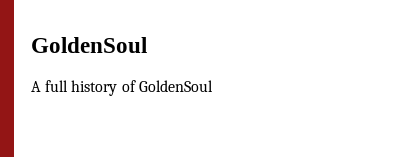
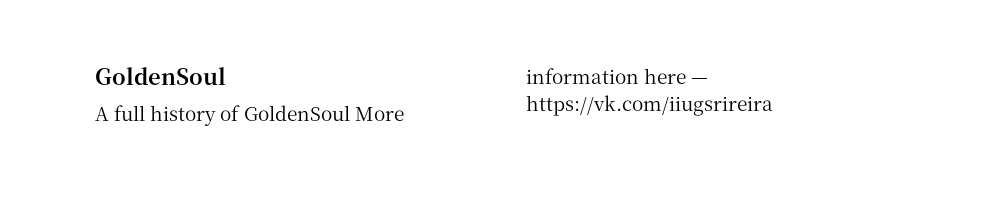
- A full history of GoldenSoul
+ A full history of GoldenSoul More information here — https://vk.com/iiugsrireira

